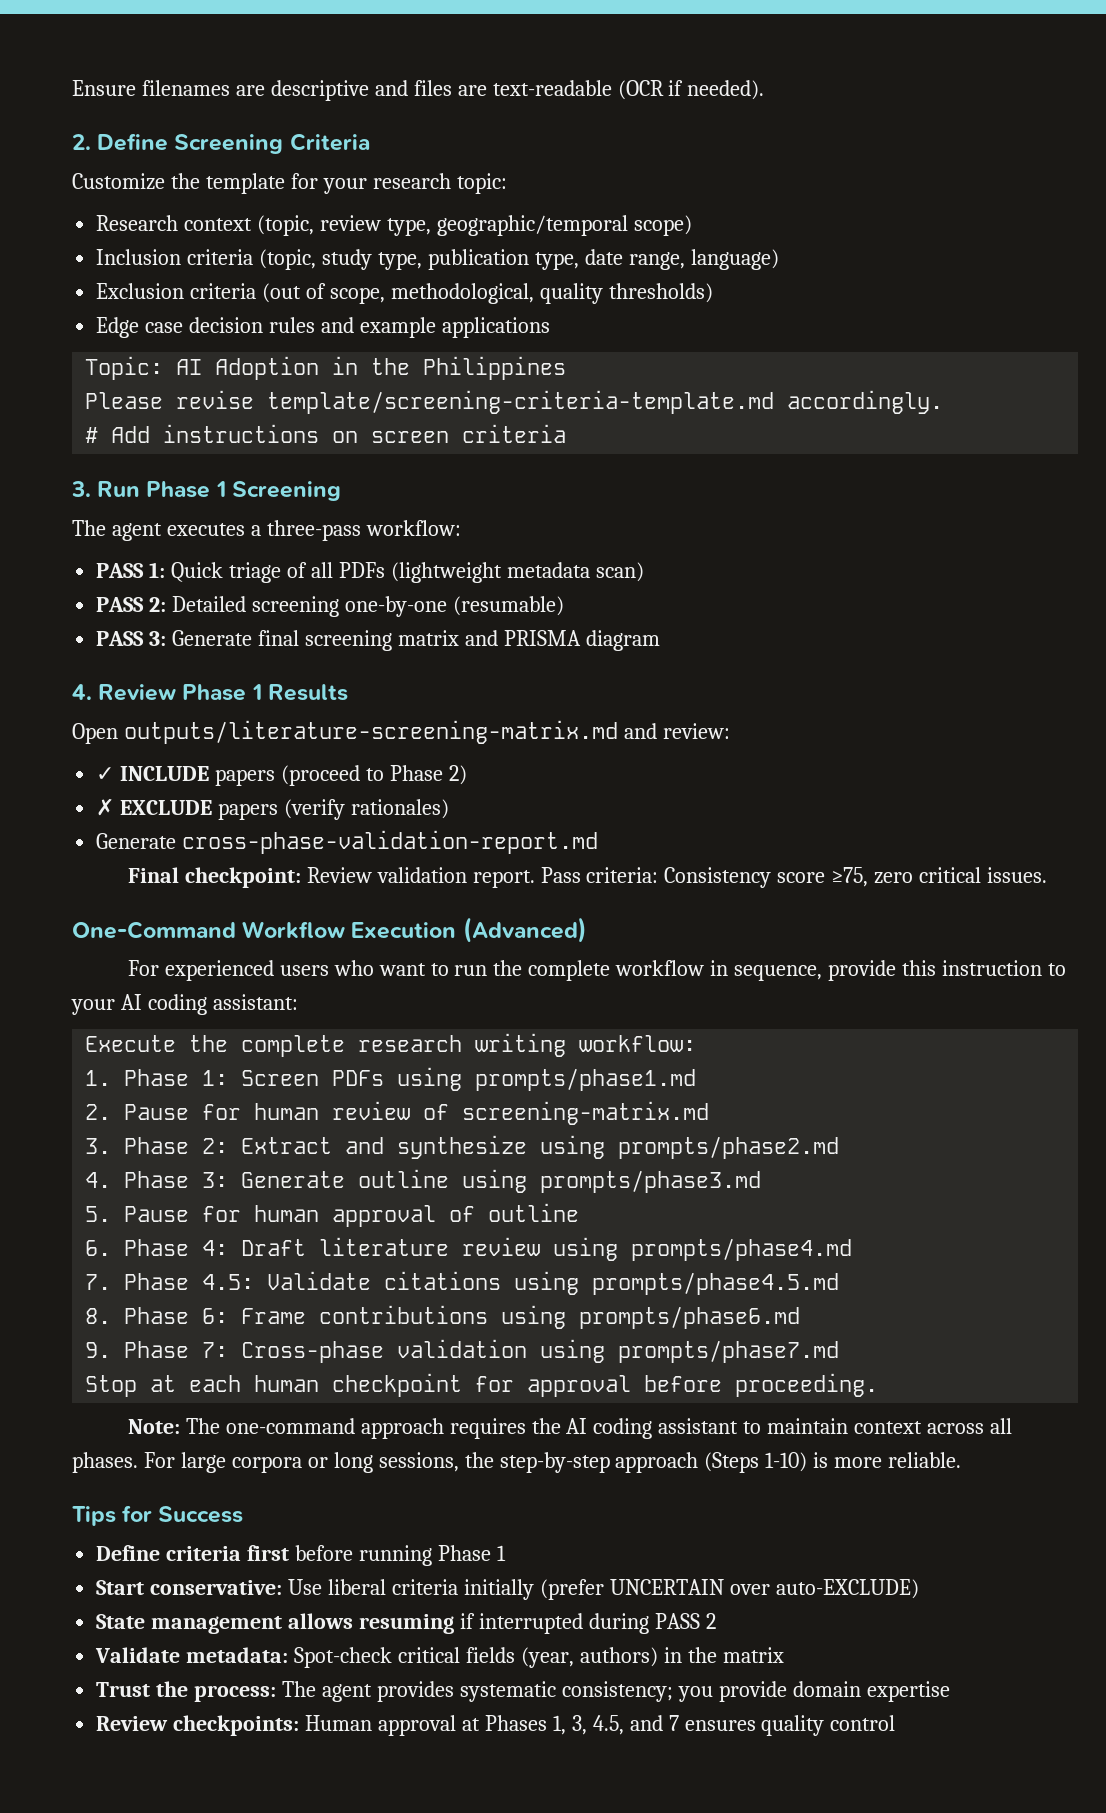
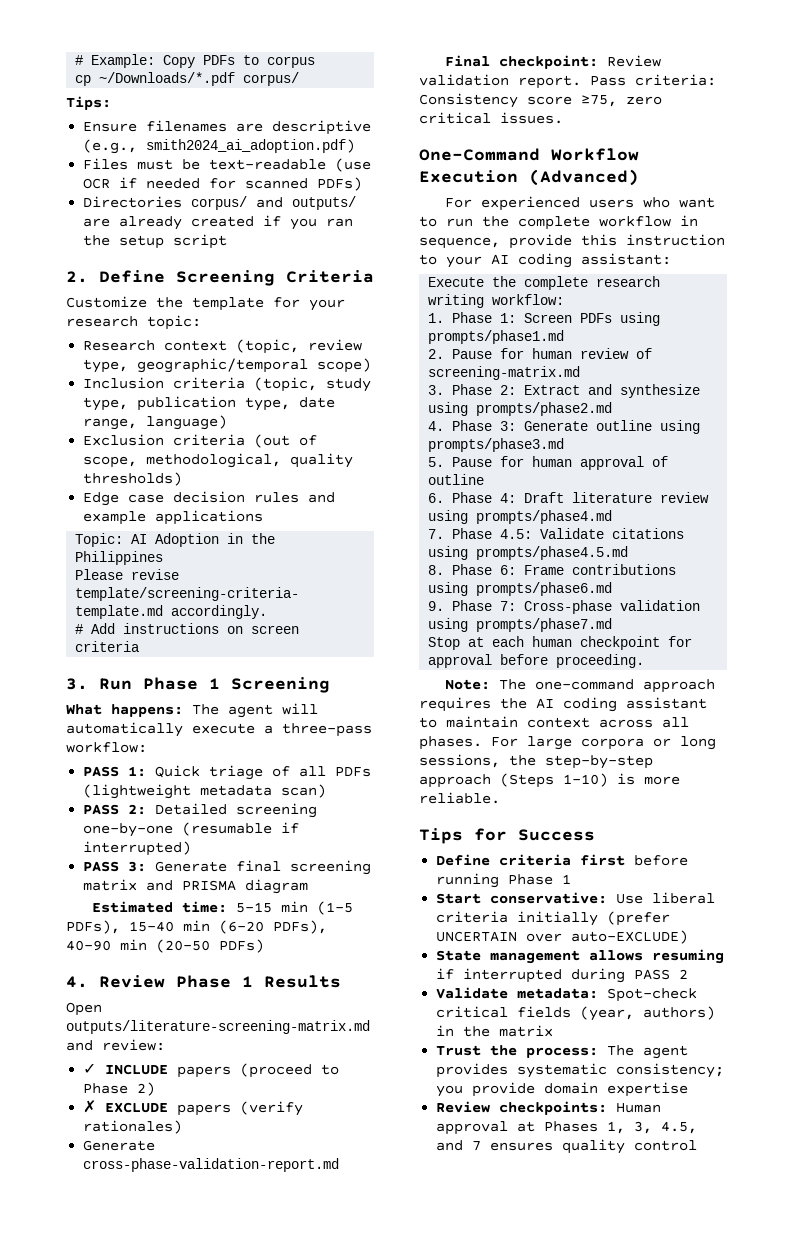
- Ensure filenames are descriptive and files are text-readable (OCR if needed).
+ # Example: Copy PDFs to corpus
+ cp ~/Downloads/*.pdf corpus/
+ Tips:
+ Ensure filenames are descriptive (e.g., smith2024_ai_adoption.pdf)
+ Files must be text-readable (use OCR if needed for scanned PDFs)
+ Directories corpus/ and outputs/ are already created if you ran the setup script
- The agent executes a three-pass workflow:
+ What happens: The agent will automatically execute a three-pass workflow:
- PASS 2: Detailed screening one-by-one (resumable)
+ PASS 2: Detailed screening one-by-one (resumable if interrupted)
+ Estimated time: 5-15 min (1-5 PDFs), 15-40 min (6-20 PDFs), 40-90 min (20-50 PDFs)

